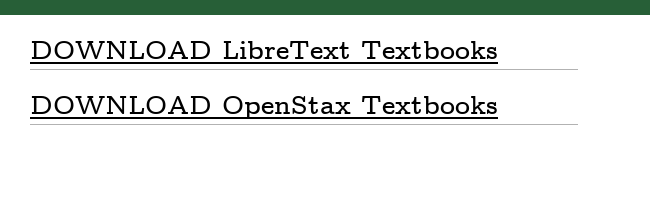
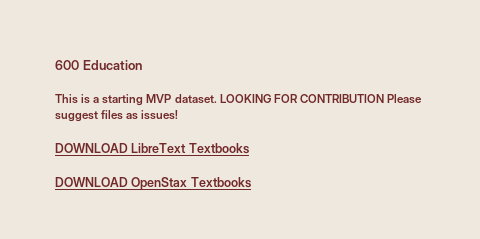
+ 600 Education
+ This is a starting MVP dataset. LOOKING FOR CONTRIBUTION Please suggest files as issues!

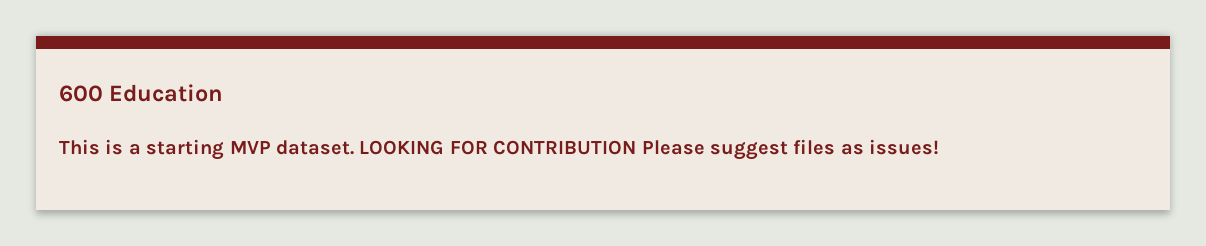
- DOWNLOAD LibreText Textbooks
- DOWNLOAD OpenStax Textbooks

